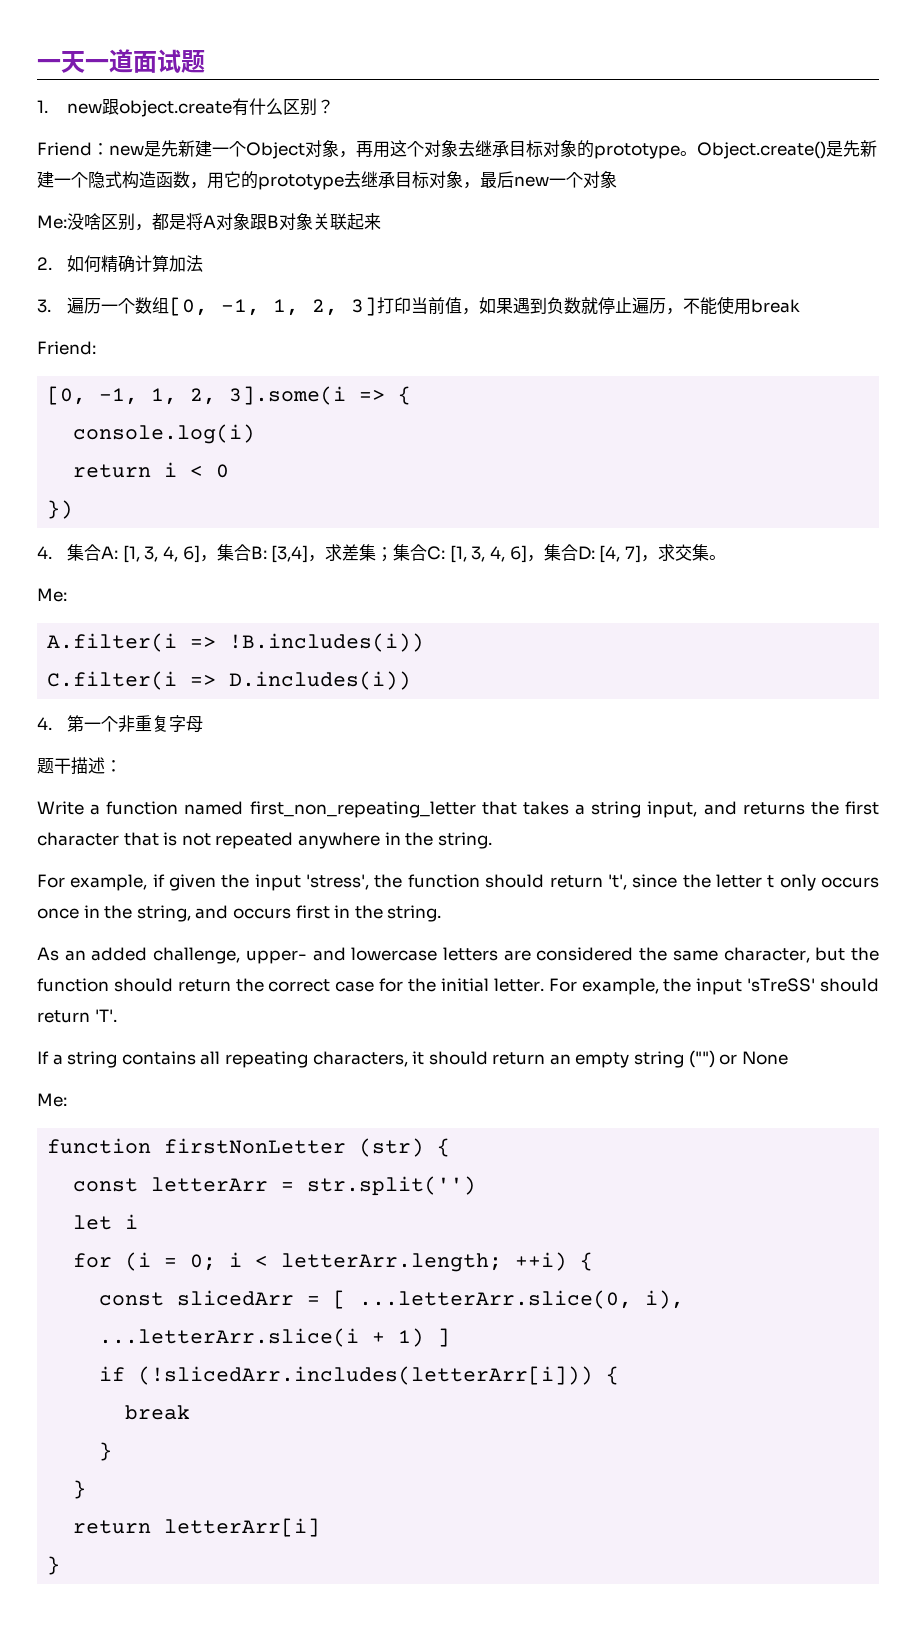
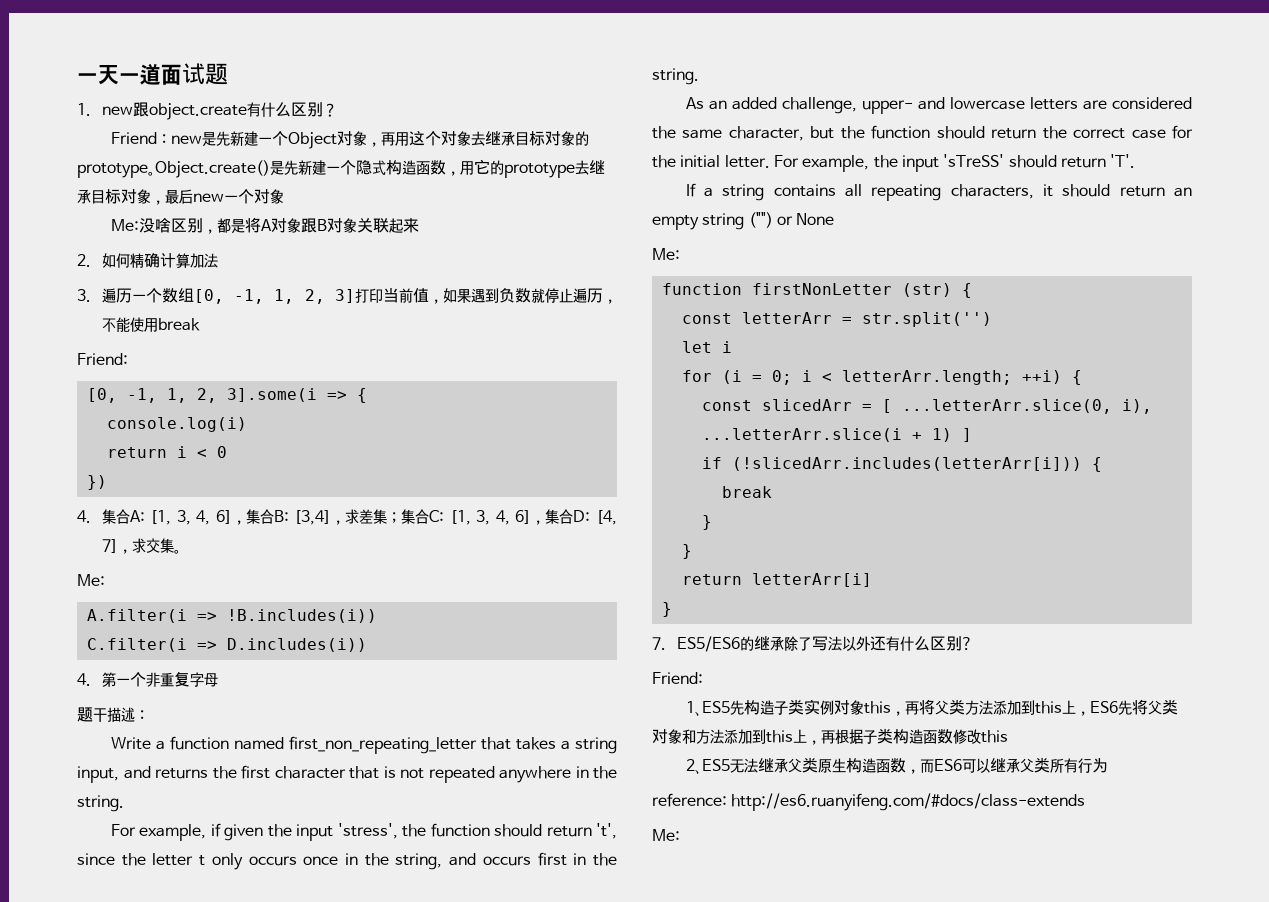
+ 7. ES5/ES6的继承除了写法以外还有什么区别?
+ Friend:
+ 1、ES5先构造子类实例对象this，再将父类方法添加到this上，ES6先将父类对象和方法添加到this上，再根据子类构造函数修改this
+ 2、ES5无法继承父类原生构造函数，而ES6可以继承父类所有行为
+ reference: http://es6.ruanyifeng.com/#docs/class-extends
+ Me:

